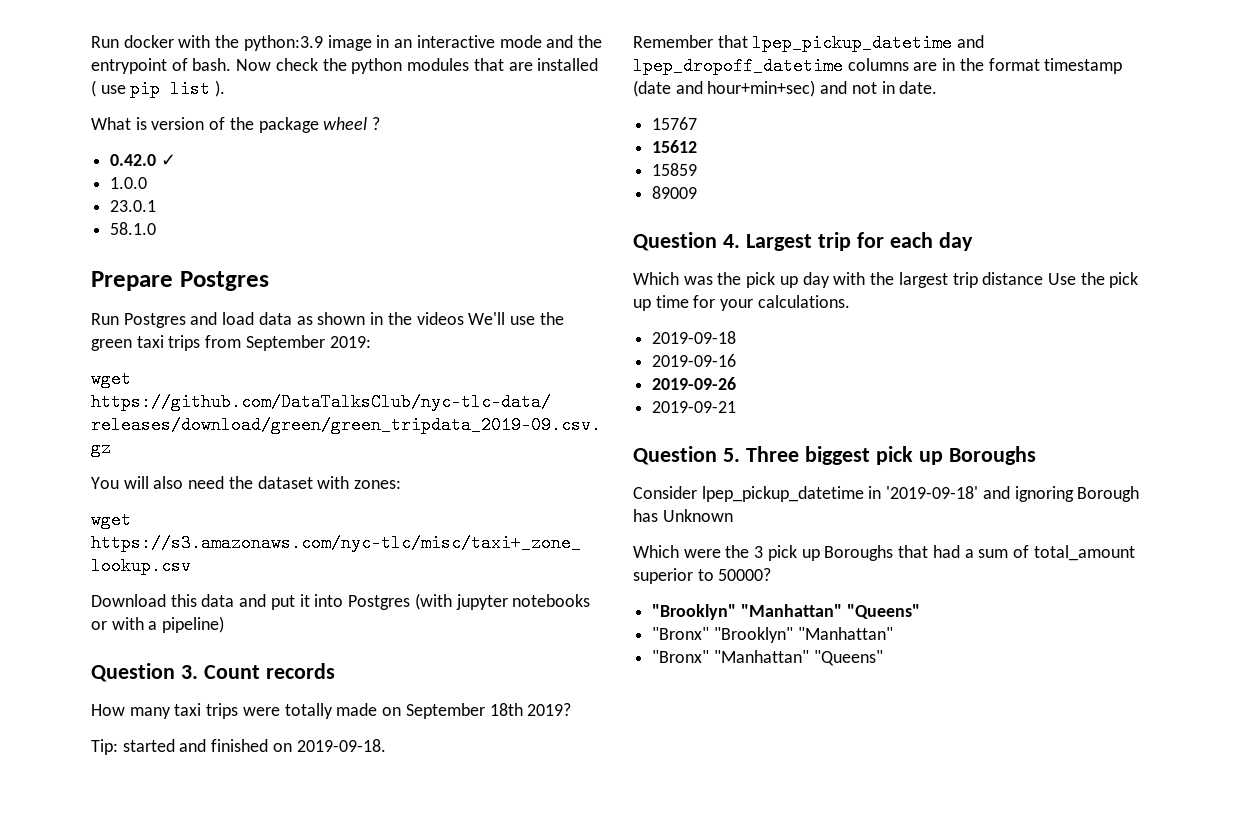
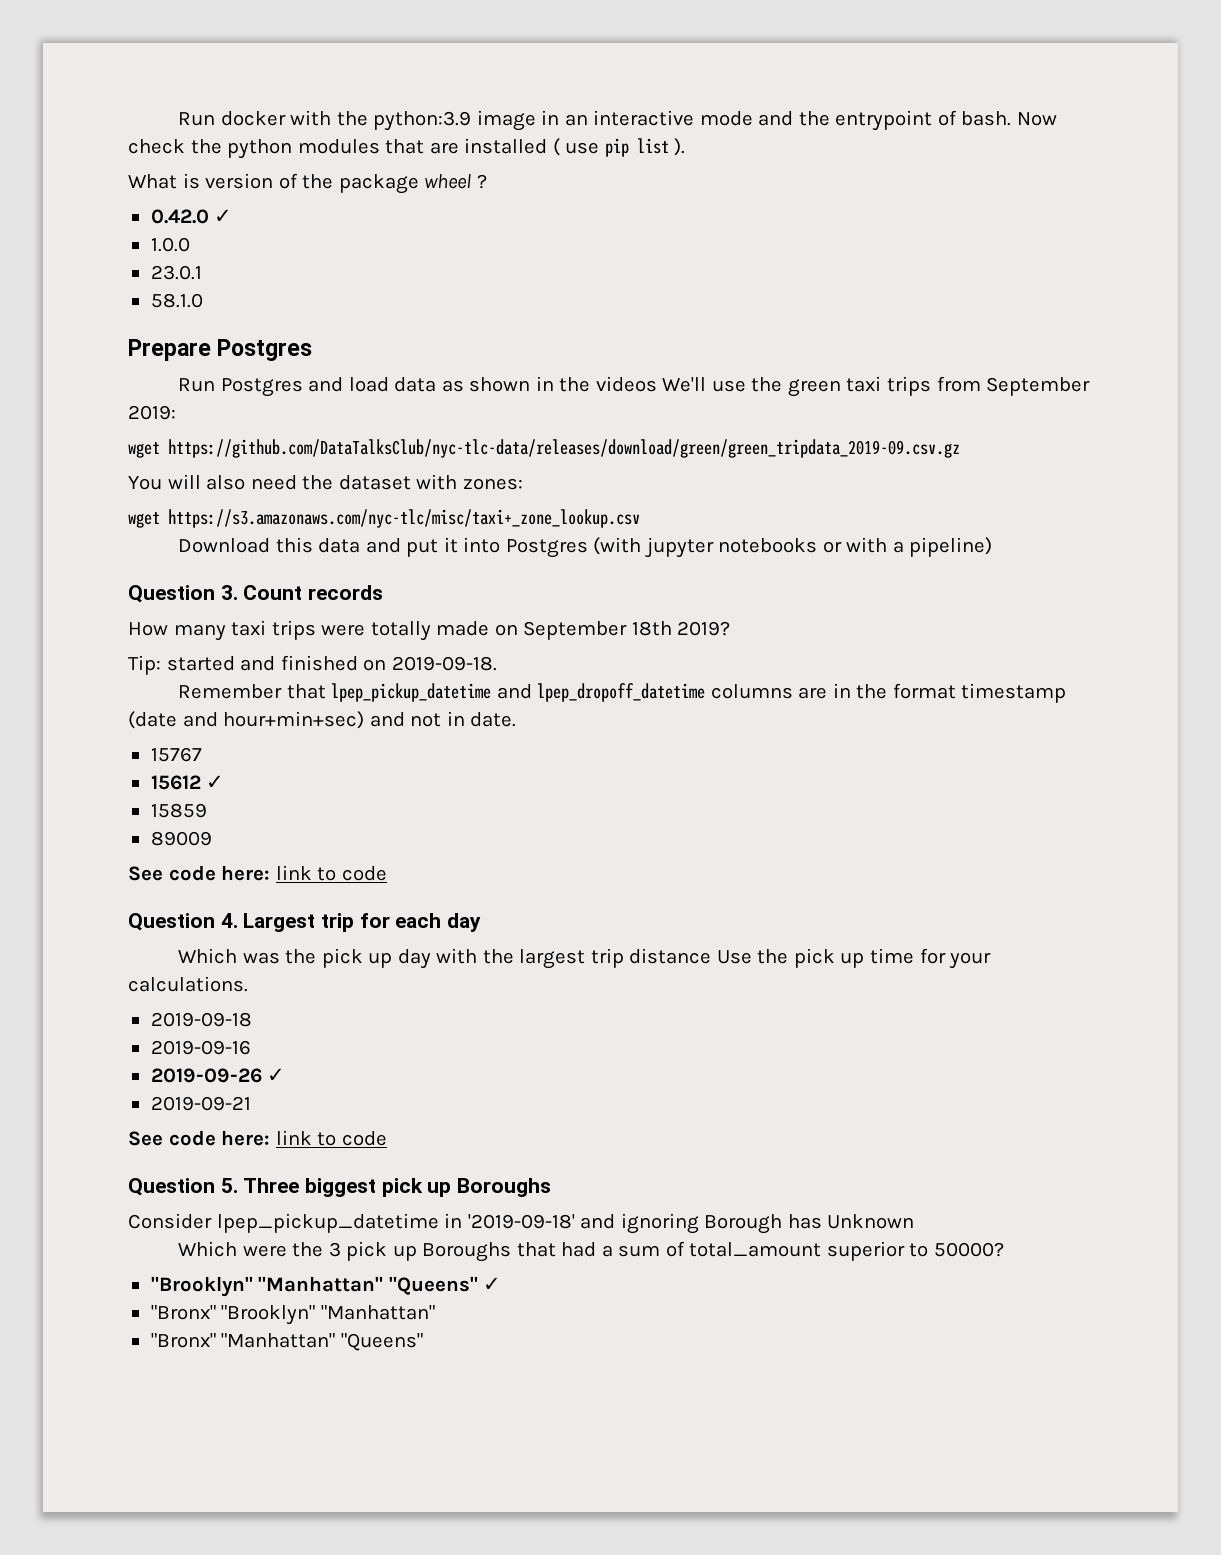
- 15612
+ 15612 ✓
  89009
+ See code here: link to code
- 2019-09-26
+ 2019-09-26 ✓
  2019-09-21
+ See code here: link to code
- "Brooklyn" "Manhattan" "Queens"
+ "Brooklyn" "Manhattan" "Queens" ✓

